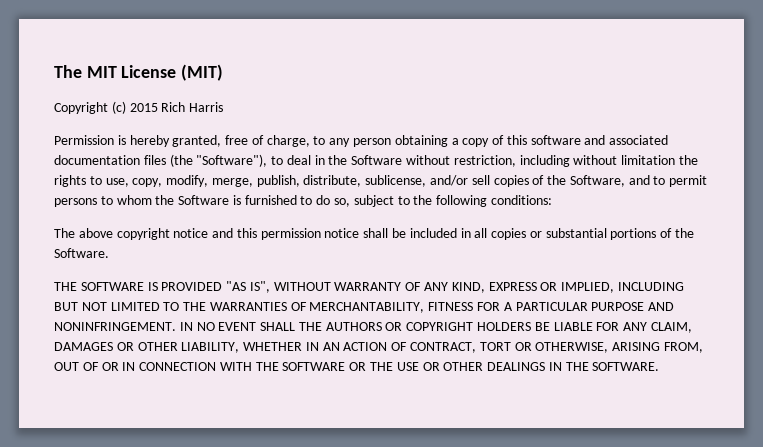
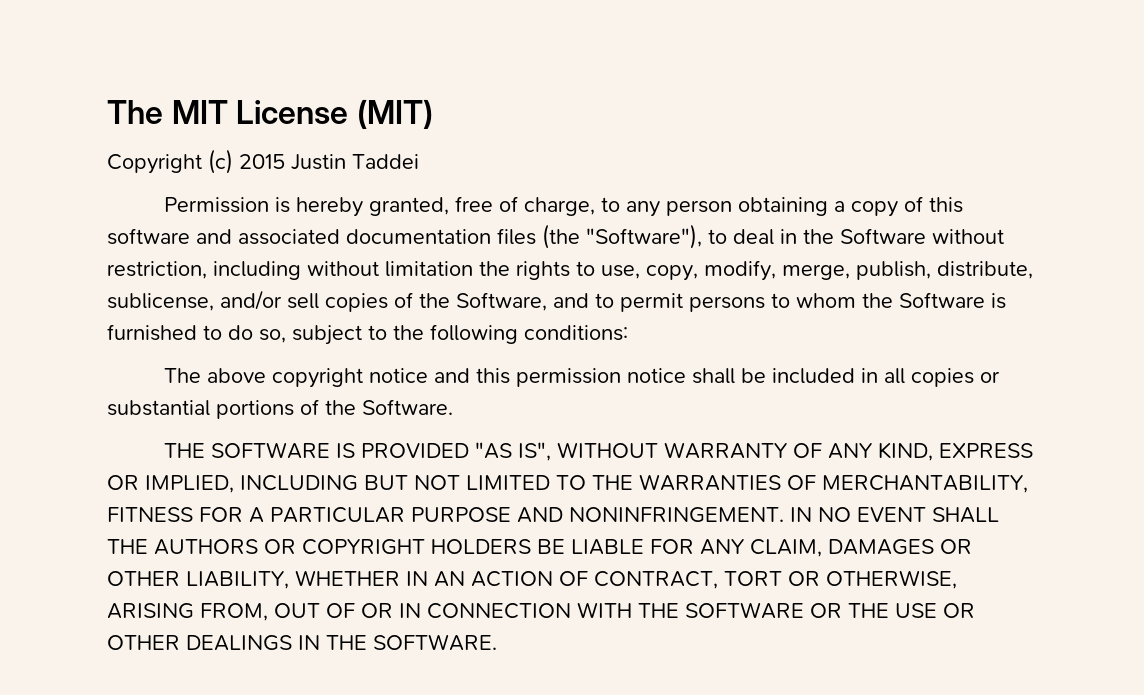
- Copyright (c) 2015 Rich Harris
+ Copyright (c) 2015 Justin Taddei

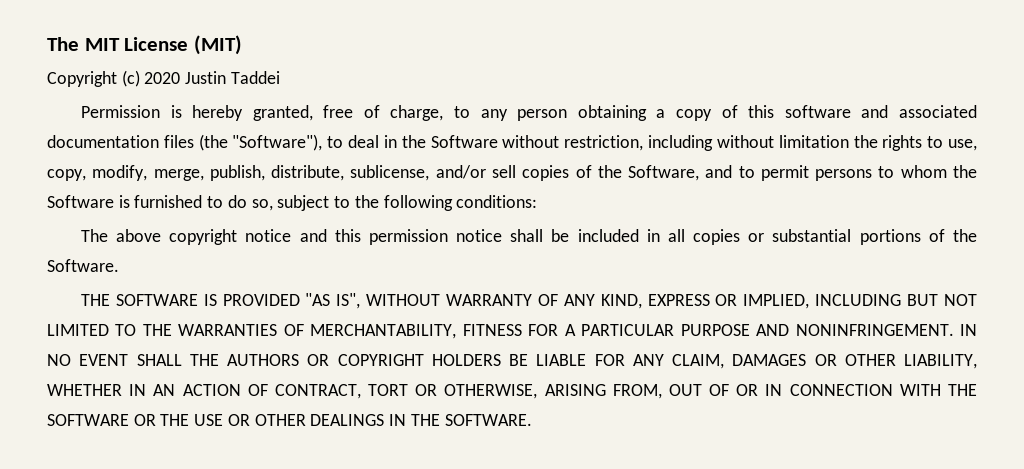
- Copyright (c) 2015 Justin Taddei
+ Copyright (c) 2020 Justin Taddei

